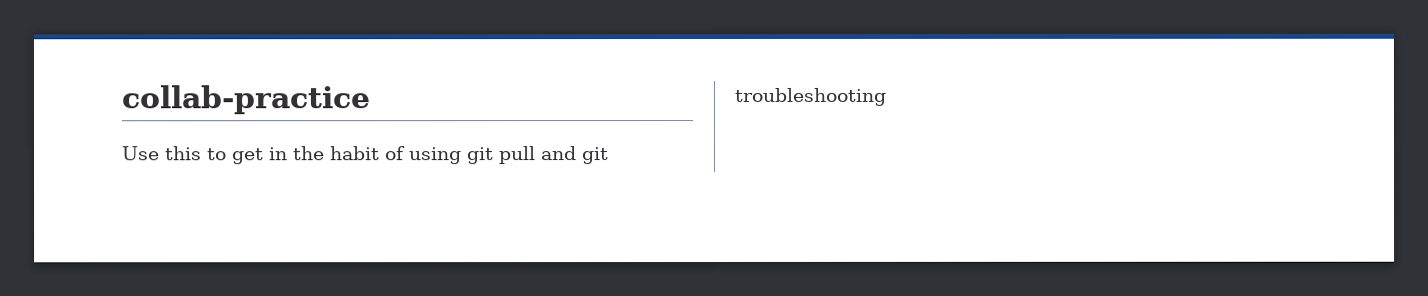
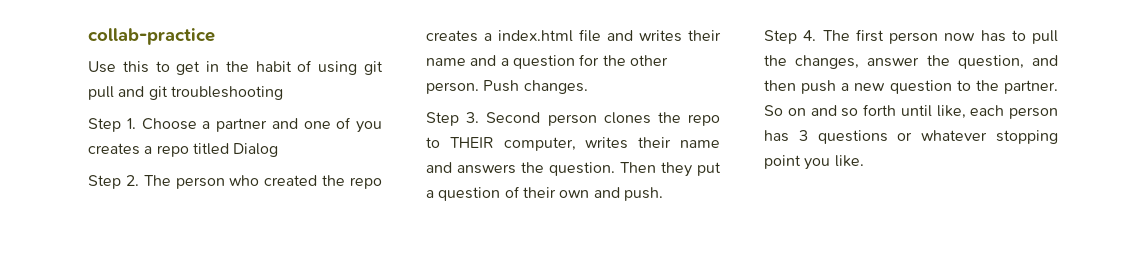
+ Step 1. Choose a partner and one of you creates a repo titled Dialog
+ Step 2. The person who created the repo creates a index.html file and writes their name and a question for the other person. Push changes.
+ Step 3. Second person clones the repo to THEIR computer, writes their name and answers the question. Then they put a question of their own and push.
+ Step 4. The first person now has to pull the changes, answer the question, and then push a new question to the partner. So on and so forth until like, each person has 3 questions or whatever stopping point you like.

